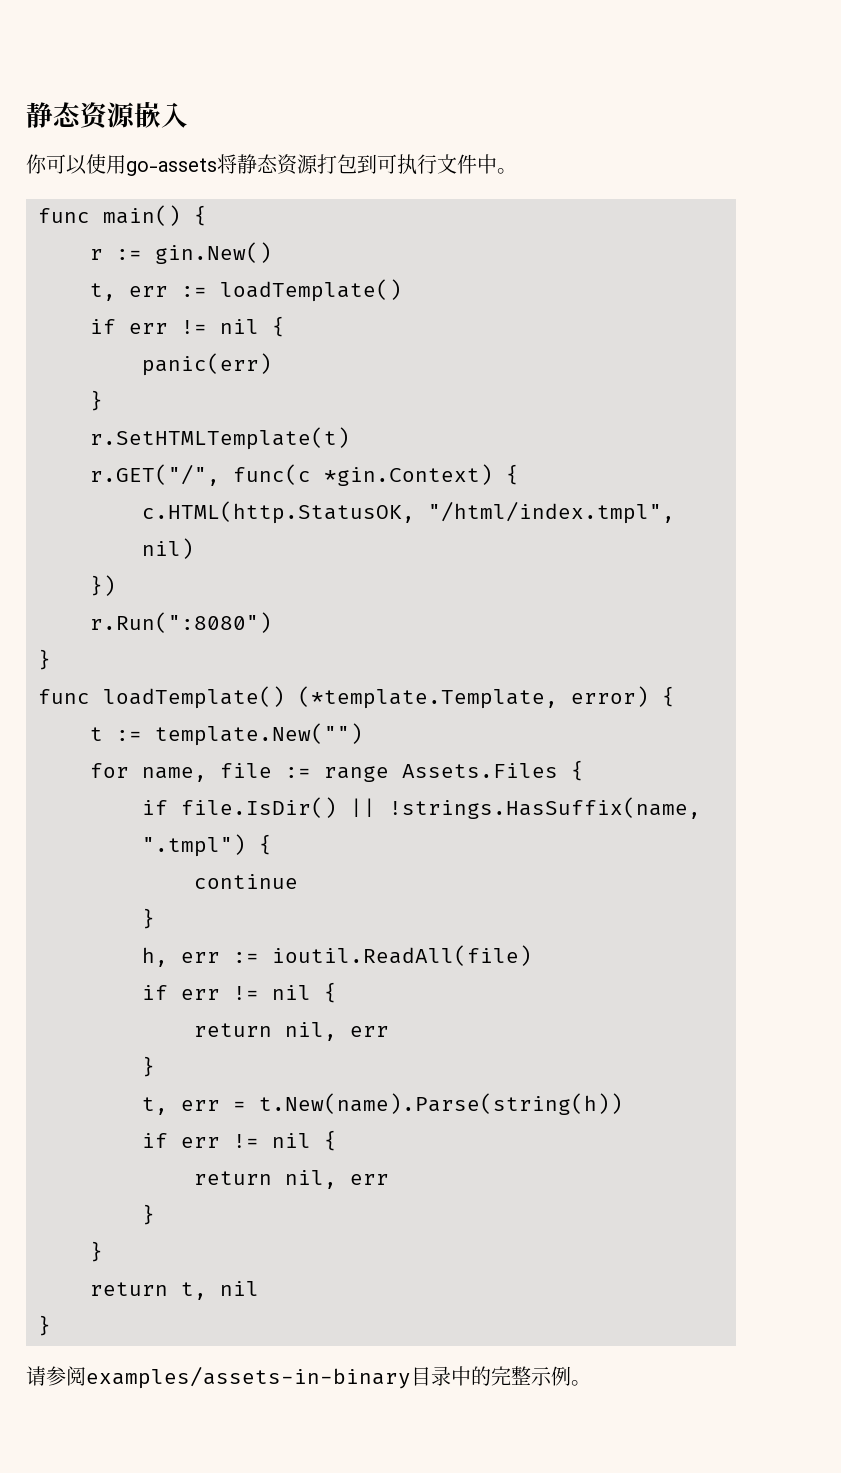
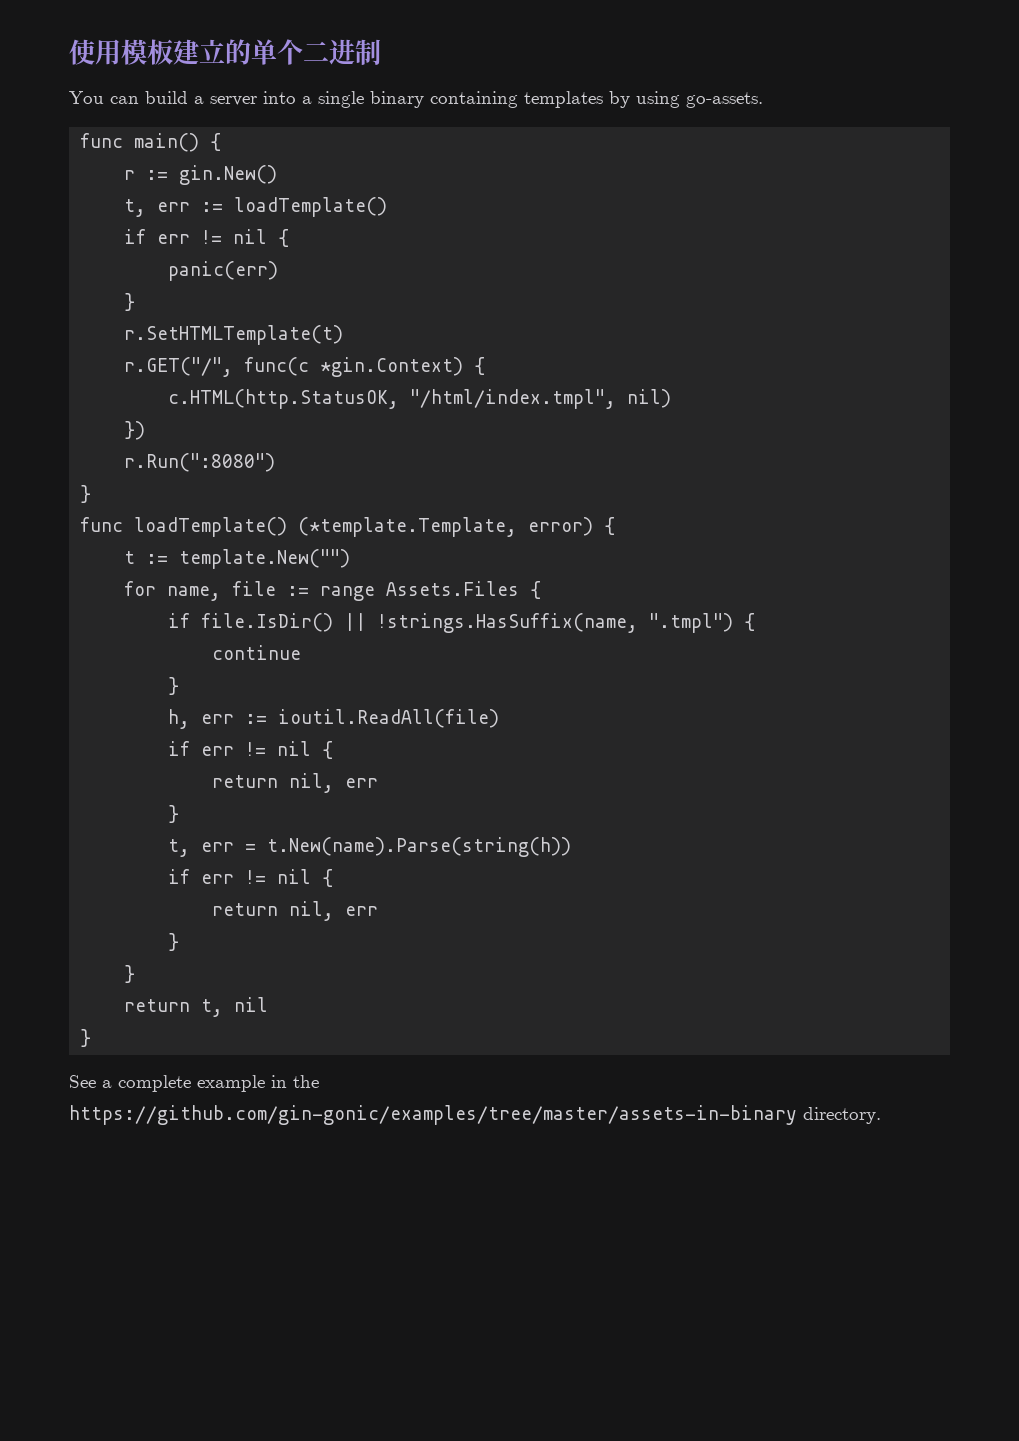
- 静态资源嵌入
- 你可以使用go-assets将静态资源打包到可执行文件中。
+ 使用模板建立的单个二进制
+ You can build a server into a single binary containing templates by using go-assets.
- 请参阅examples/assets-in-binary目录中的完整示例。
+ See a complete example in the https://github.com/gin-gonic/examples/tree/master/assets-in-binary directory.

